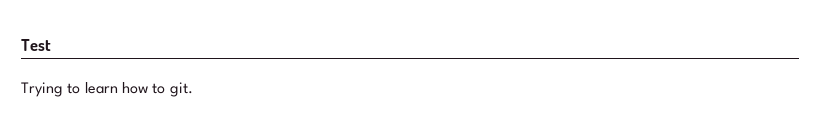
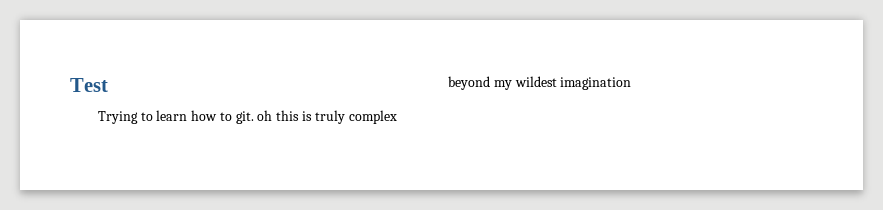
- Trying to learn how to git.
+ Trying to learn how to git. oh this is truly complex beyond my wildest imagination

